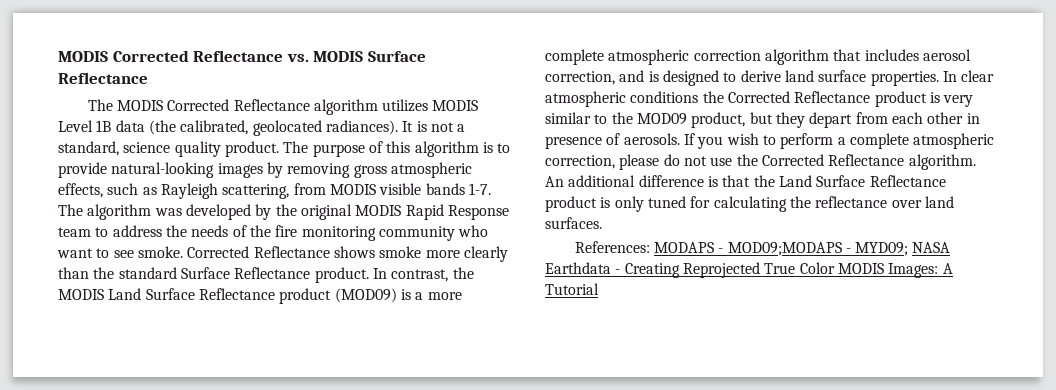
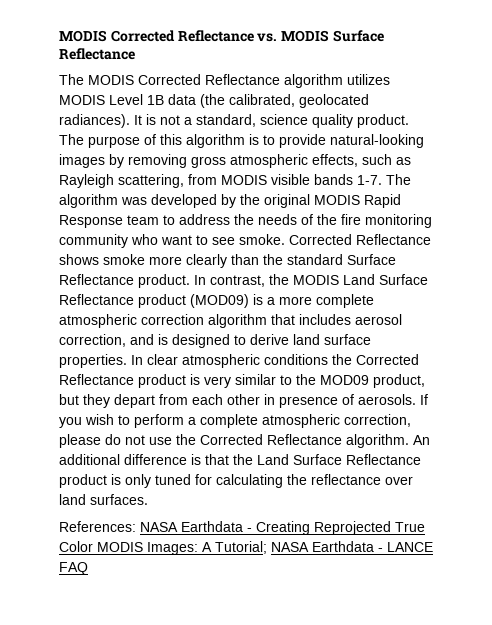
- References: MODAPS - MOD09;MODAPS - MYD09; NASA Earthdata - Creating Reprojected True Color MODIS Images: A Tutorial
+ References: NASA Earthdata - Creating Reprojected True Color MODIS Images: A Tutorial; NASA Earthdata - LANCE FAQ

